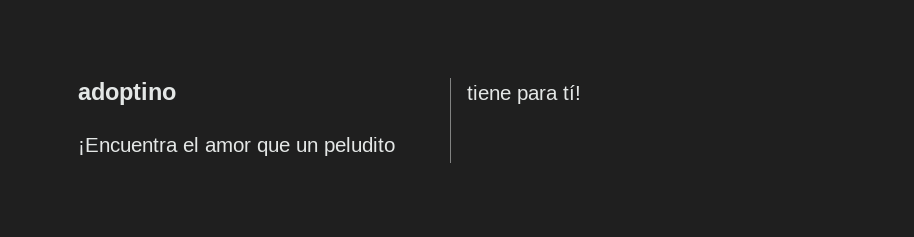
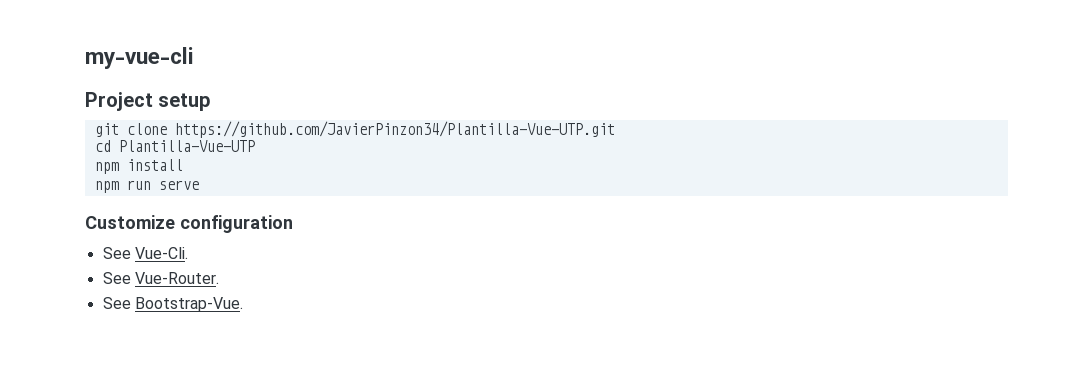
- adoptino
- ¡Encuentra el amor que un peludito tiene para tí!
+ my-vue-cli
+ Project setup
+ git clone https://github.com/JavierPinzon34/Plantilla-Vue-UTP.git
+ cd Plantilla-Vue-UTP
+ npm install
+ npm run serve
+ Customize configuration
+ See Vue-Cli.
+ See Vue-Router.
+ See Bootstrap-Vue.

